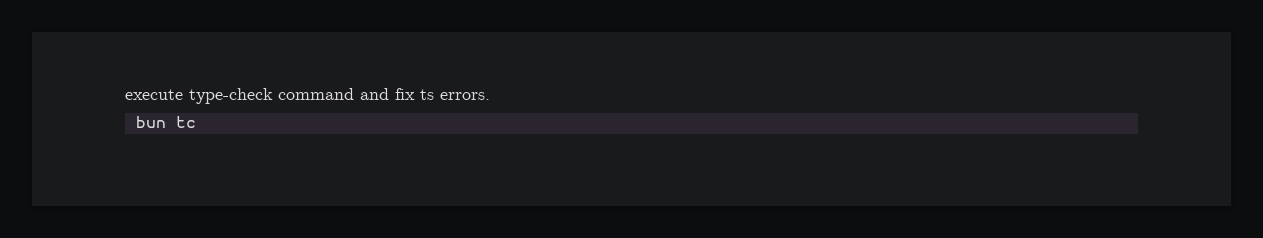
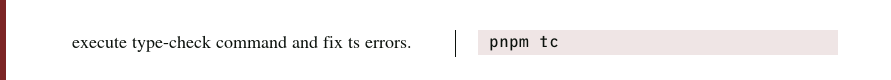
- bun tc
+ pnpm tc

